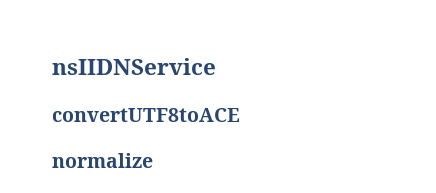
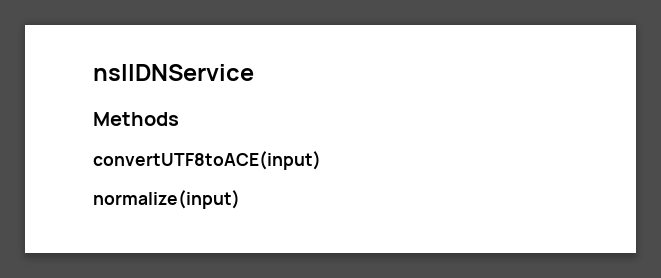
- convertUTF8toACE
- normalize
+ Methods
+ convertUTF8toACE(input)
+ normalize(input)

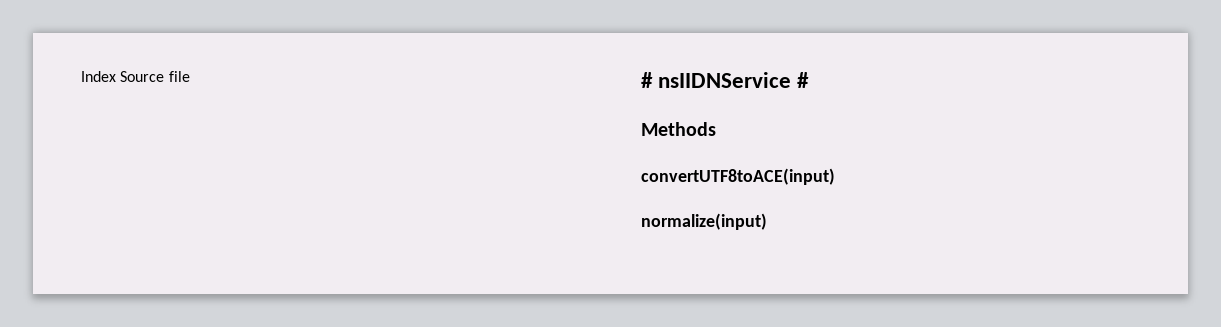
- nsIIDNService
+ Index Source file
+ # nsIIDNService #

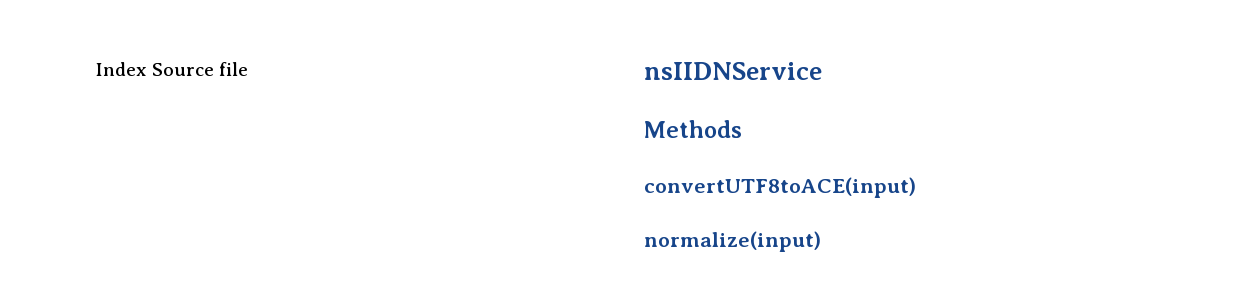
- # nsIIDNService #
+ nsIIDNService

